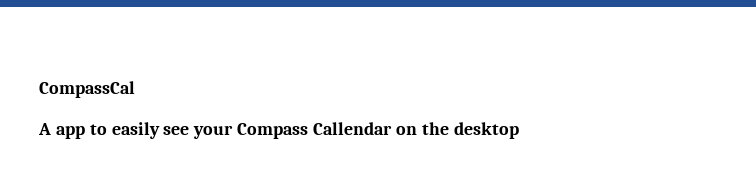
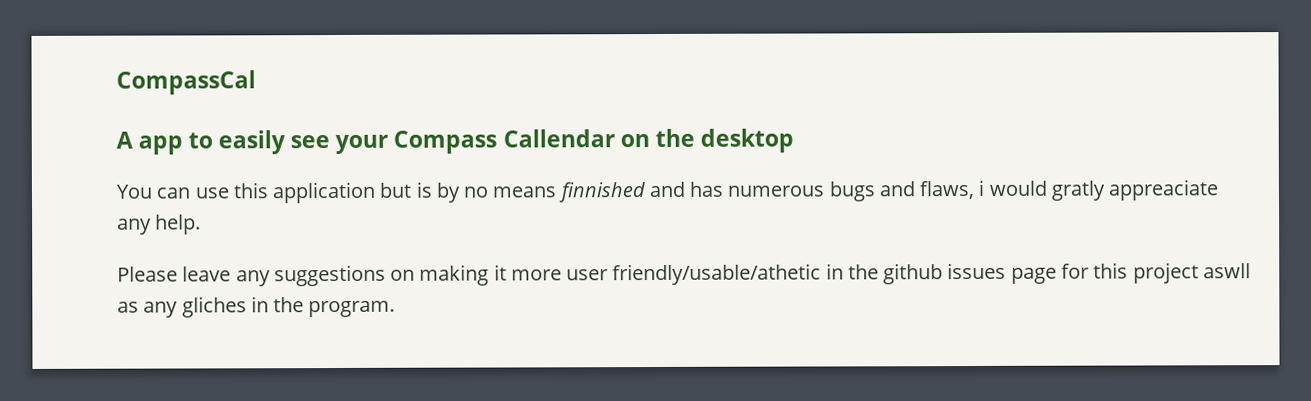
+ You can use this application but is by no means finnished and has numerous bugs and flaws, i would gratly appreaciate any help.
+ Please leave any suggestions on making it more user friendly/usable/athetic in the github issues page for this project aswll as any gliches in the program.

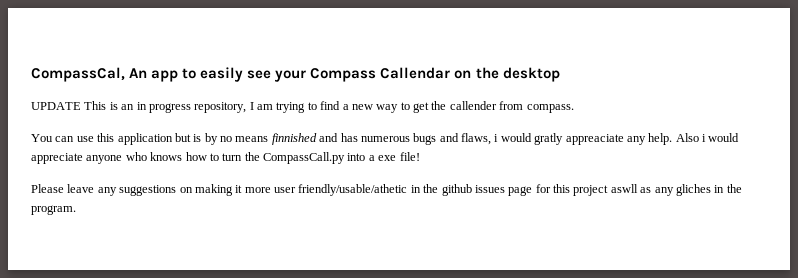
- CompassCal
- A app to easily see your Compass Callendar on the desktop
+ CompassCal, An app to easily see your Compass Callendar on the desktop
+ UPDATE This is an in progress repository, I am trying to find a new way to get the callender from compass.
+ Also i would appreciate anyone who knows how to turn the CompassCall.py into a exe file!

